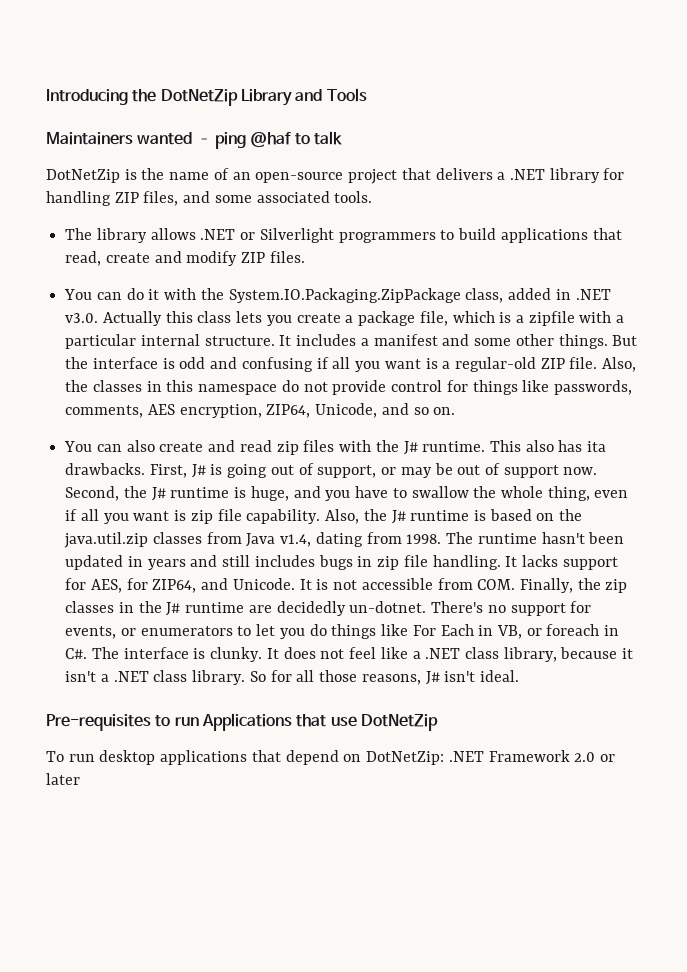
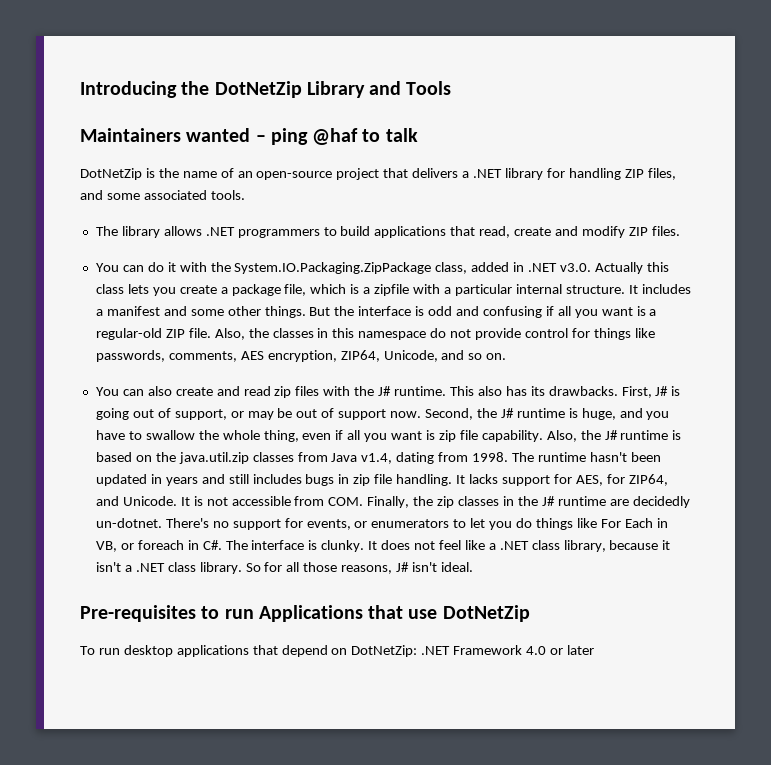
- The library allows .NET or Silverlight programmers to build applications that read, create and modify ZIP files.
+ The library allows .NET programmers to build applications that read, create and modify ZIP files.
- This also has ita drawbacks.
+ This also has its drawbacks.
- To run desktop applications that depend on DotNetZip: .NET Framework 2.0 or later
+ To run desktop applications that depend on DotNetZip: .NET Framework 4.0 or later

